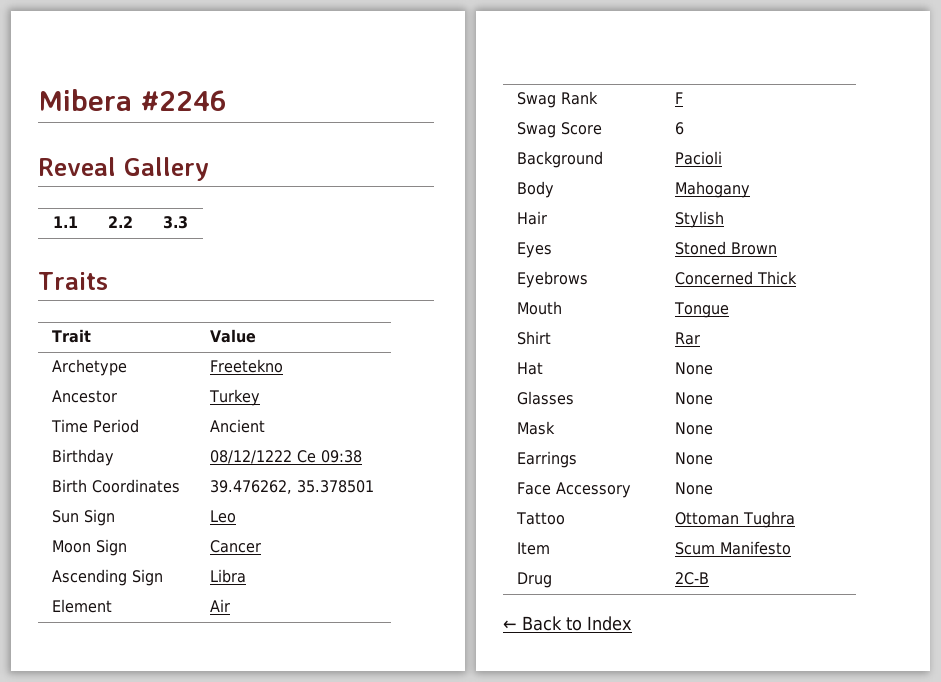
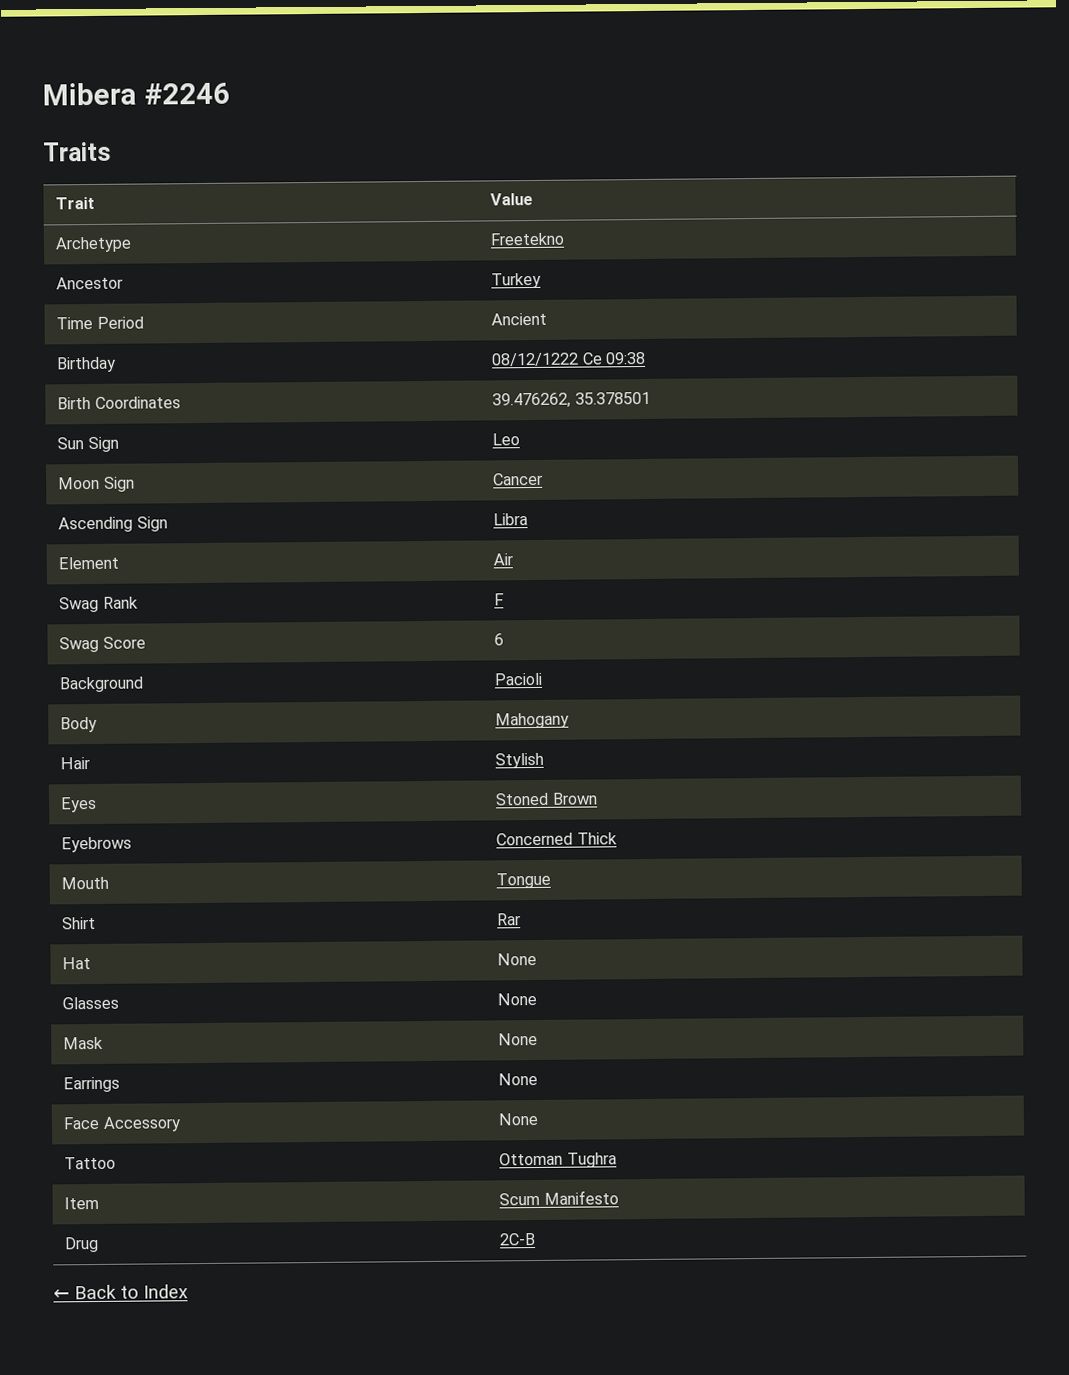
- Reveal Gallery
- 1.1 | 2.2 | 3.3

